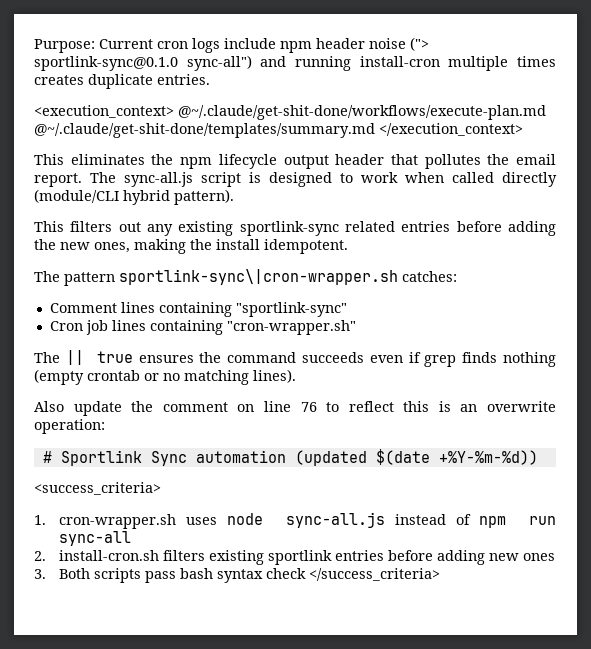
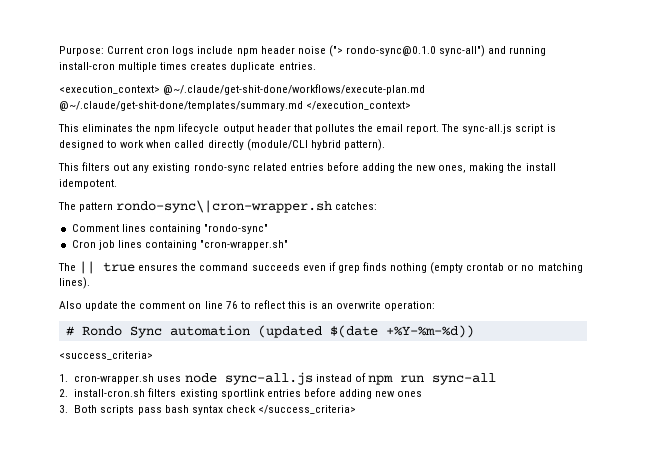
- Purpose: Current cron logs include npm header noise ("> sportlink-sync@0.1.0 sync-all") and running install-cron multiple times creates duplicate entries.
+ Purpose: Current cron logs include npm header noise ("> rondo-sync@0.1.0 sync-all") and running install-cron multiple times creates duplicate entries.
- This filters out any existing sportlink-sync related entries before adding the new ones, making the install idempotent.
+ This filters out any existing rondo-sync related entries before adding the new ones, making the install idempotent.
- The pattern sportlink-sync\|cron-wrapper.sh catches:
+ The pattern rondo-sync\|cron-wrapper.sh catches:
- Comment lines containing "sportlink-sync"
+ Comment lines containing "rondo-sync"
- # Sportlink Sync automation (updated $(date +%Y-%m-%d))
+ # Rondo Sync automation (updated $(date +%Y-%m-%d))

